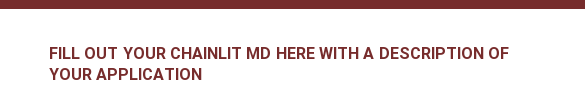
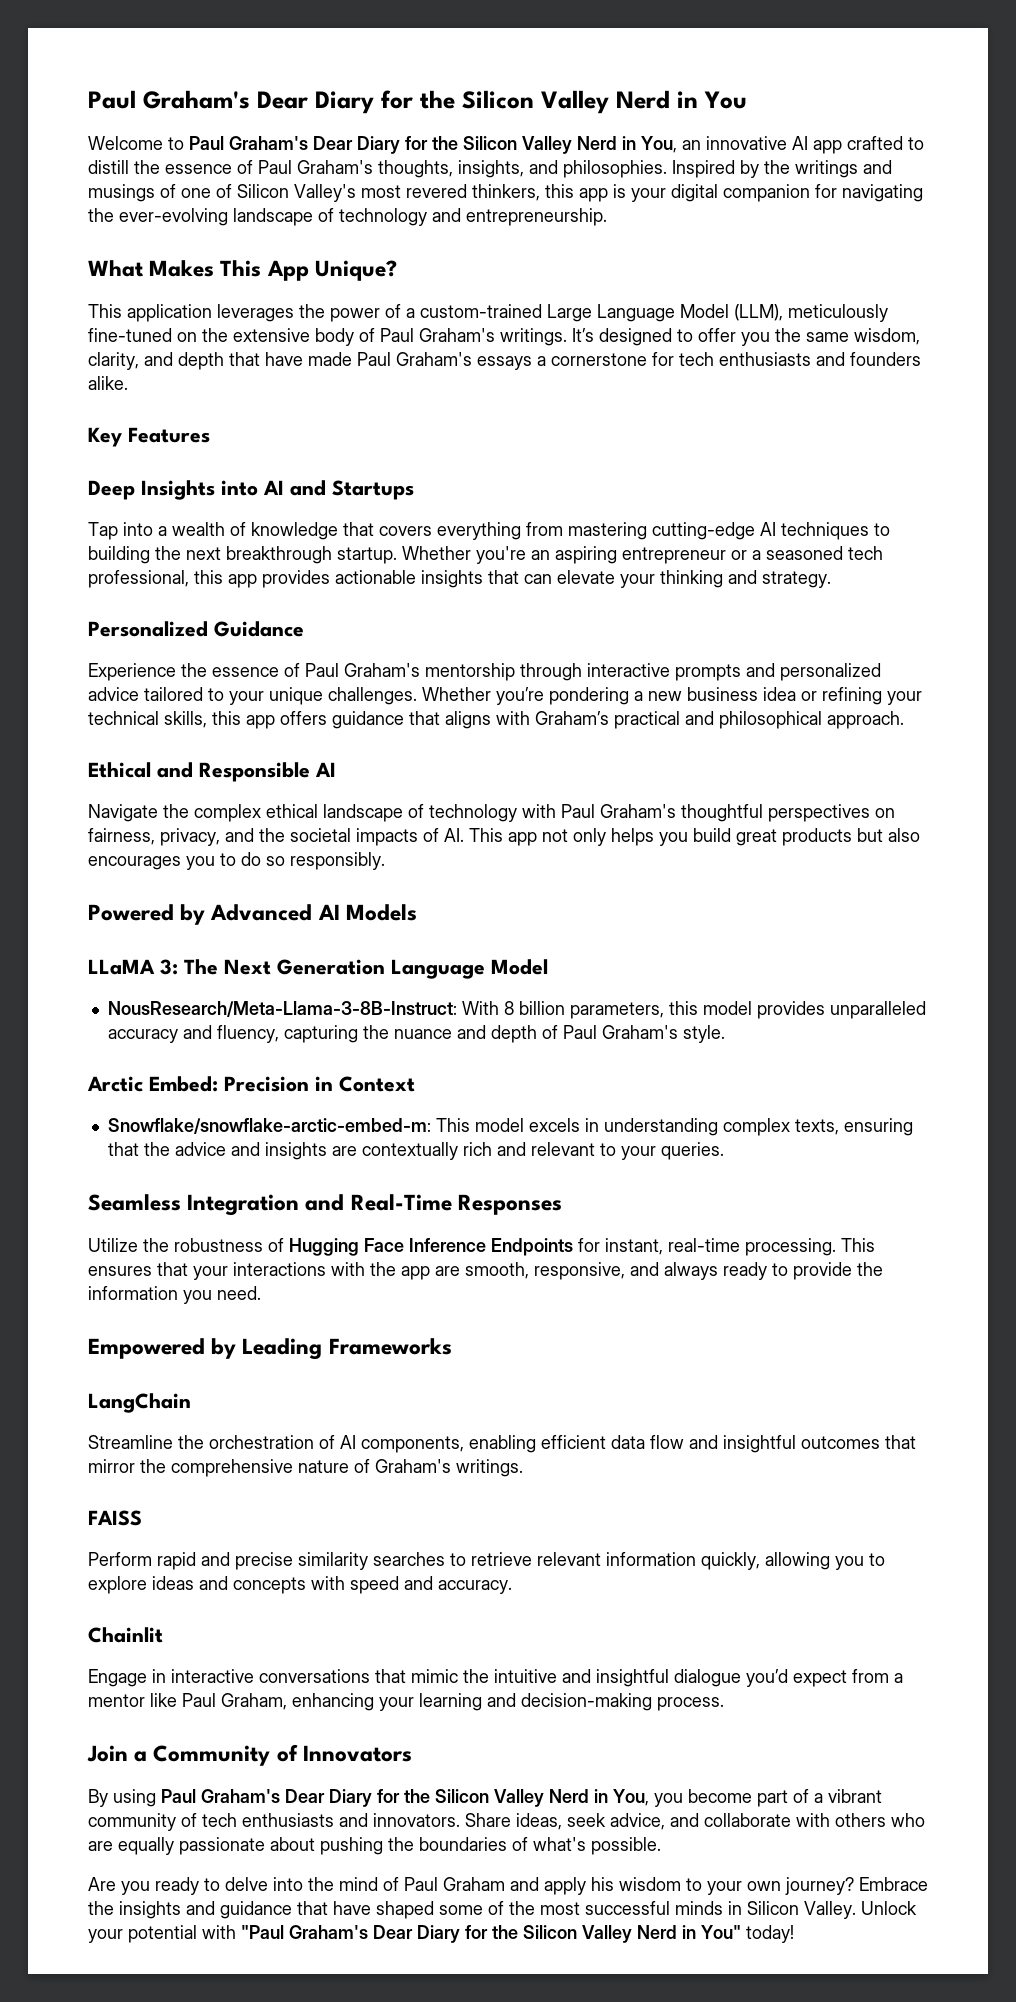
- FILL OUT YOUR CHAINLIT MD HERE WITH A DESCRIPTION OF YOUR APPLICATION
+ Paul Graham's Dear Diary for the Silicon Valley Nerd in You
+ Welcome to Paul Graham's Dear Diary for the Silicon Valley Nerd in You, an innovative AI app crafted to distill the essence of Paul Graham's thoughts, insights, and philosophies. Inspired by the writings and musings of one of Silicon Valley's most revered thinkers, this app is your digital companion for navigating the ever-evolving landscape of technology and entrepreneurship.
+ What Makes This App Unique?
+ This application leverages the power of a custom-trained Large Language Model (LLM), meticulously fine-tuned on the extensive body of Paul Graham's writings. It’s designed to offer you the same wisdom, clarity, and depth that have made Paul Graham's essays a cornerstone for tech enthusiasts and founders alike.
+ Key Features
+ Deep Insights into AI and Startups
+ Tap into a wealth of knowledge that covers everything from mastering cutting-edge AI techniques to building the next breakthrough startup. Whether you're an aspiring entrepreneur or a seasoned tech professional, this app provides actionable insights that can elevate your thinking and strategy.
+ Personalized Guidance
+ Experience the essence of Paul Graham's mentorship through interactive prompts and personalized advice tailored to your unique challenges. Whether you’re pondering a new business idea or refining your technical skills, this app offers guidance that aligns with Graham’s practical and philosophical approach.
+ Ethical and Responsible AI
+ Navigate the complex ethical landscape of technology with Paul Graham's thoughtful perspectives on fairness, privacy, and the societal impacts of AI. This app not only helps you build great products but also encourages you to do so responsibly.
+ Powered by Advanced AI Models
+ LLaMA 3: The Next Generation Language Model
+ NousResearch/Meta-Llama-3-8B-Instruct: With 8 billion parameters, this model provides unparalleled accuracy and fluency, capturing the nuance and depth of Paul Graham's style.
+ Arctic Embed: Precision in Context
+ Snowflake/snowflake-arctic-embed-m: This model excels in understanding complex texts, ensuring that the advice and insights are contextually rich and relevant to your queries.
+ Seamless Integration and Real-Time Responses
+ Utilize the robustness of Hugging Face Inference Endpoints for instant, real-time processing. This ensures that your interactions with the app are smooth, responsive, and always ready to provide the information you need.
+ Empowered by Leading Frameworks
+ LangChain
+ Streamline the orchestration of AI components, enabling efficient data flow and insightful outcomes that mirror the comprehensive nature of Graham's writings.
+ FAISS
+ Perform rapid and precise similarity searches to retrieve relevant information quickly, allowing you to explore ideas and concepts with speed and accuracy.
+ Chainlit
+ Engage in interactive conversations that mimic the intuitive and insightful dialogue you’d expect from a mentor like Paul Graham, enhancing your learning and decision-making process.
+ Join a Community of Innovators
+ By using Paul Graham's Dear Diary for the Silicon Valley Nerd in You, you become part of a vibrant community of tech enthusiasts and innovators. Share ideas, seek advice, and collaborate with others who are equally passionate about pushing the boundaries of what's possible.
+ Are you ready to delve into the mind of Paul Graham and apply his wisdom to your own journey? Embrace the insights and guidance that have shaped some of the most successful minds in Silicon Valley. Unlock your potential with "Paul Graham's Dear Diary for the Silicon Valley Nerd in You" today!

